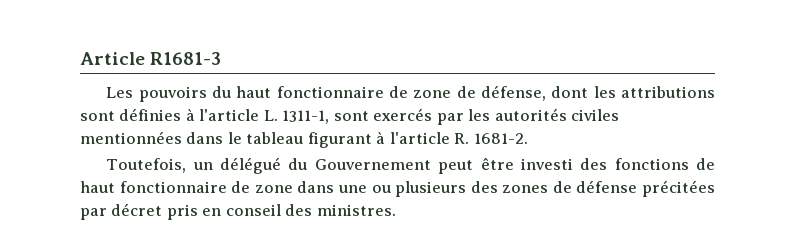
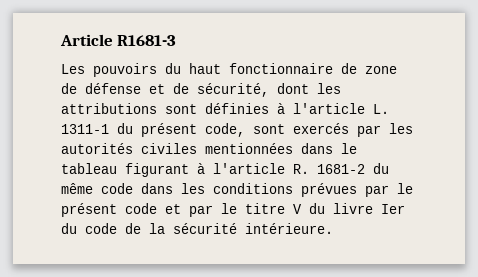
- Les pouvoirs du haut fonctionnaire de zone de défense, dont les attributions sont définies à l'article L. 1311-1, sont exercés par les autorités civiles mentionnées dans le tableau figurant à l'article R. 1681-2.
- Toutefois, un délégué du Gouvernement peut être investi des fonctions de haut fonctionnaire de zone dans une ou plusieurs des zones de défense précitées par décret pris en conseil des ministres.
+ Les pouvoirs du haut fonctionnaire de zone de défense et de sécurité, dont les attributions sont définies à l'article L. 1311-1 du présent code, sont exercés par les autorités civiles mentionnées dans le tableau figurant à l'article R. 1681-2 du même code dans les conditions prévues par le présent code et par le titre V du livre Ier du code de la sécurité intérieure.

